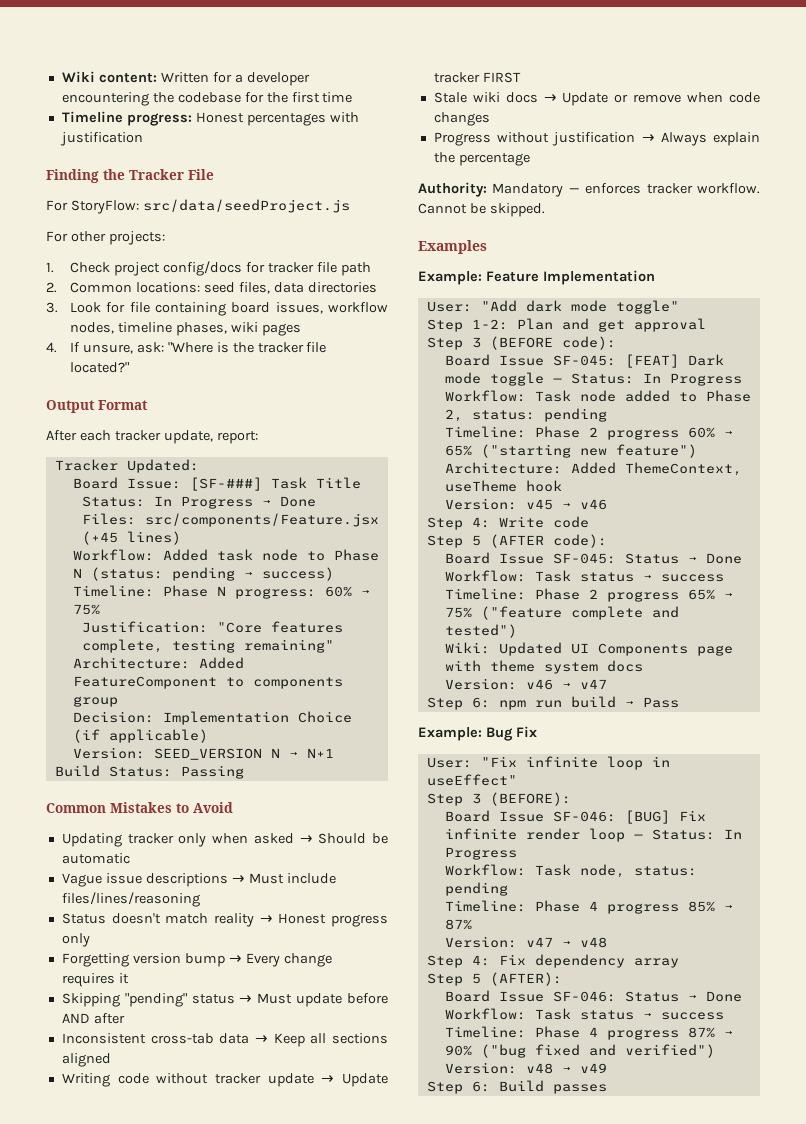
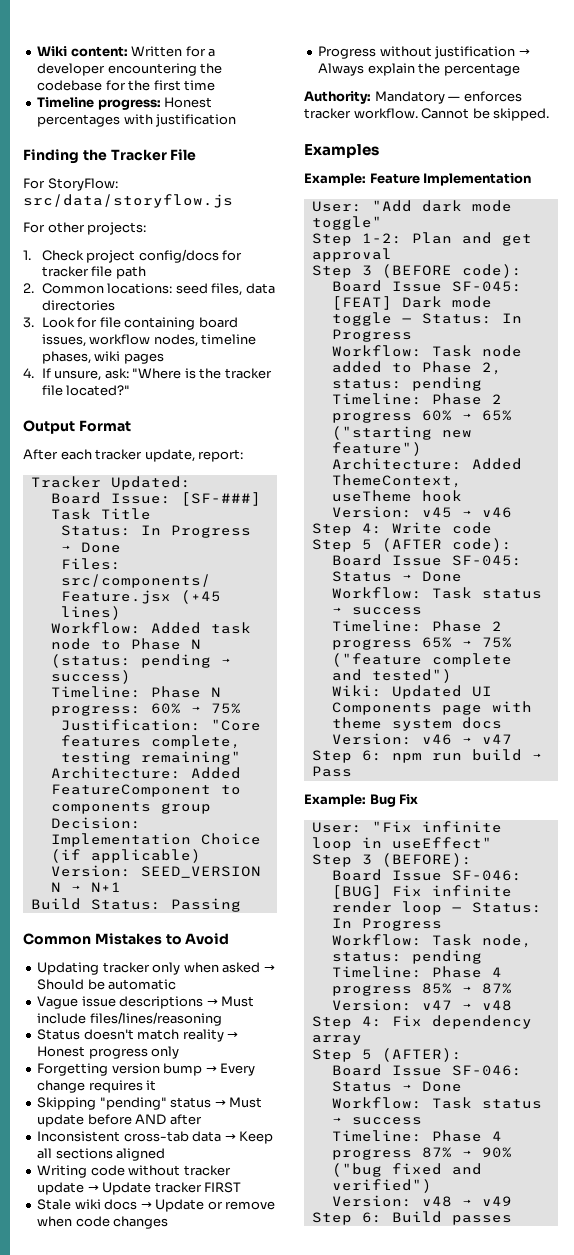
- For StoryFlow: src/data/seedProject.js
+ For StoryFlow: src/data/storyflow.js

